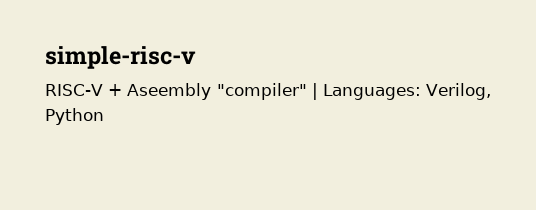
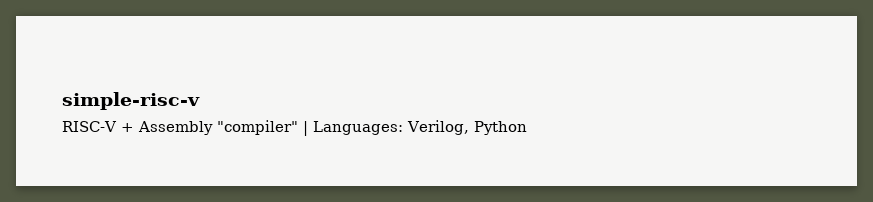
- RISC-V + Aseembly "compiler" | Languages: Verilog, Python
+ RISC-V + Assembly "compiler" | Languages: Verilog, Python

